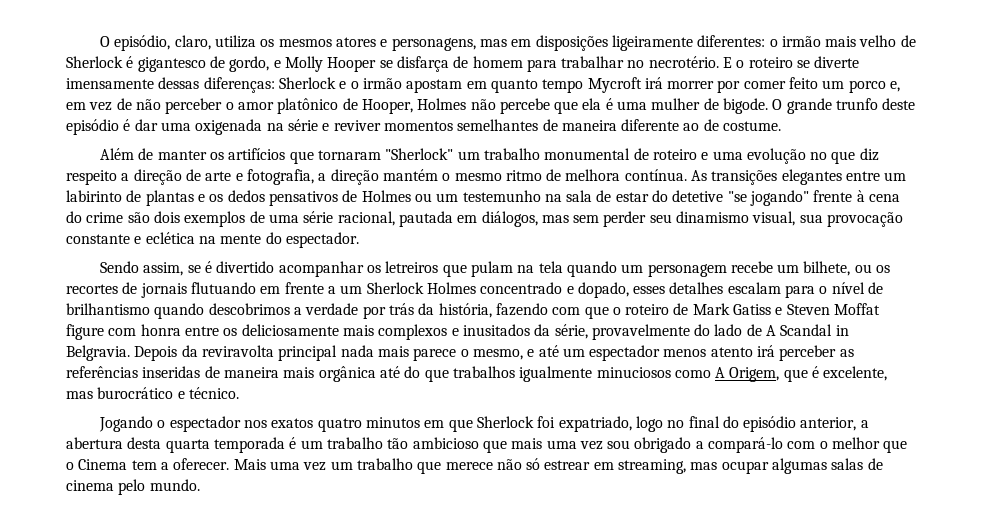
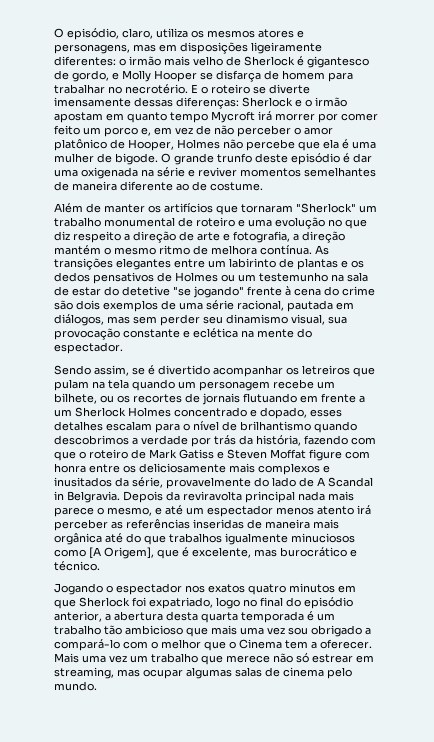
- Depois da reviravolta principal nada mais parece o mesmo, e até um espectador menos atento irá perceber as referências inseridas de maneira mais orgânica até do que trabalhos igualmente minuciosos como A Origem, que é excelente, mas burocrático e técnico.
+ Depois da reviravolta principal nada mais parece o mesmo, e até um espectador menos atento irá perceber as referências inseridas de maneira mais orgânica até do que trabalhos igualmente minuciosos como [A Origem], que é excelente, mas burocrático e técnico.

